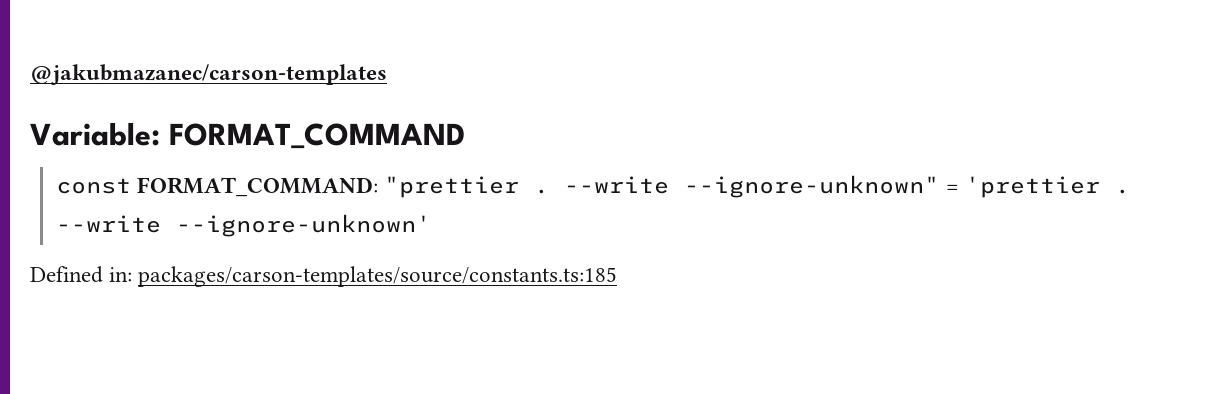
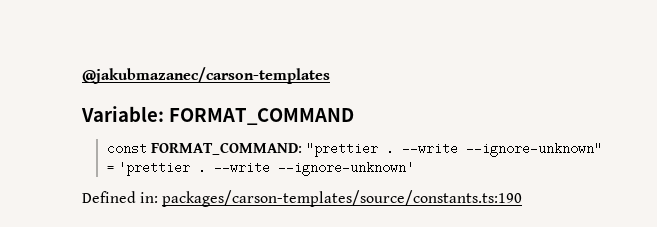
- Defined in: packages/carson-templates/source/constants.ts:185
+ Defined in: packages/carson-templates/source/constants.ts:190

